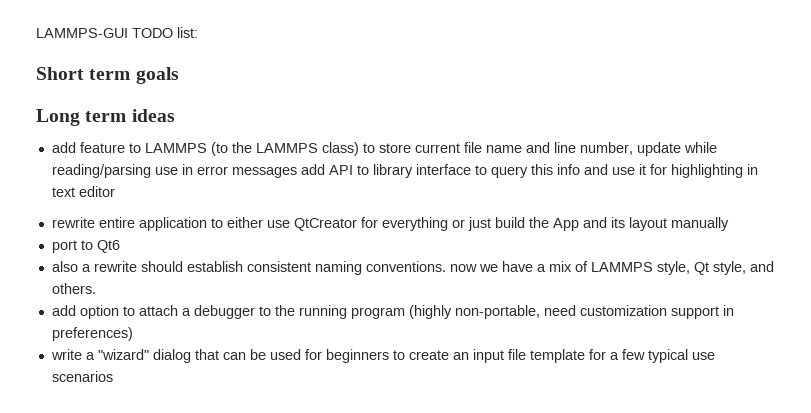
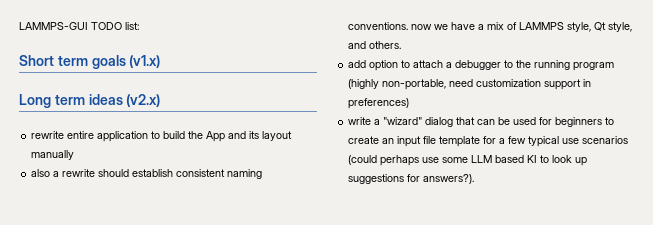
- Short term goals
+ Short term goals (v1.x)
- Long term ideas
- add feature to LAMMPS (to the LAMMPS class) to store current file name and line number, update while reading/parsing use in error messages add API to library interface to query this info and use it for highlighting in text editor
- rewrite entire application to either use QtCreator for everything or just build the App and its layout manually
+ Long term ideas (v2.x)
+ rewrite entire application to build the App and its layout manually
- port to Qt6
- write a "wizard" dialog that can be used for beginners to create an input file template for a few typical use scenarios
+ write a "wizard" dialog that can be used for beginners to create an input file template for a few typical use scenarios (could perhaps use some LLM based KI to look up suggestions for answers?).

